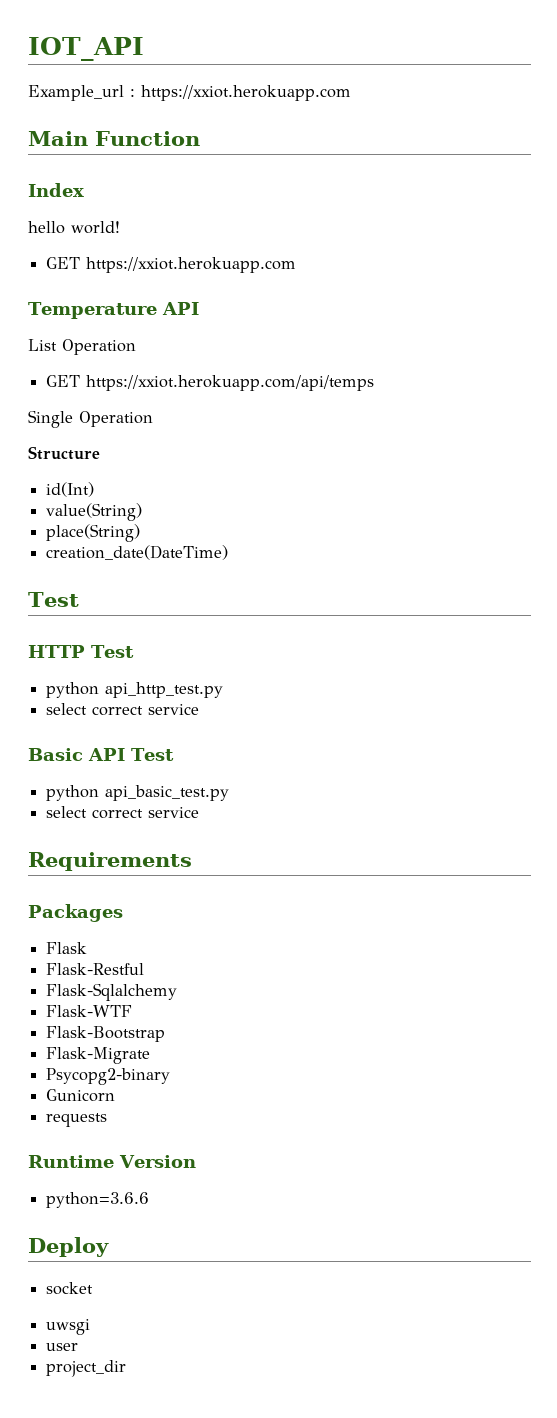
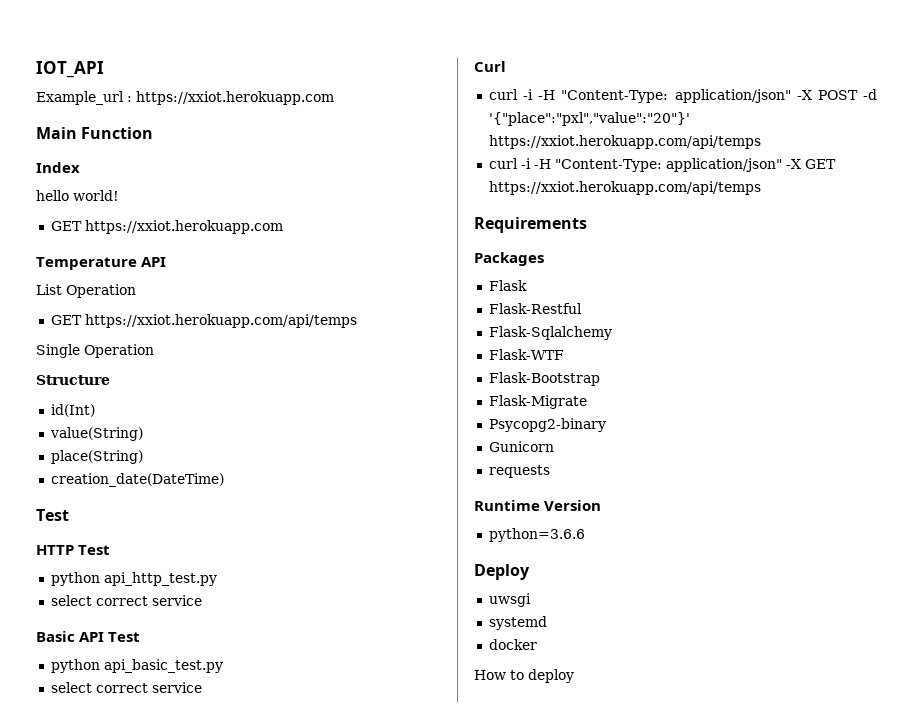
+ Curl
+ curl -i -H "Content-Type: application/json" -X POST -d '{"place":"pxl","value":"20"}' https://xxiot.herokuapp.com/api/temps
+ curl -i -H "Content-Type: application/json" -X GET https://xxiot.herokuapp.com/api/temps
- socket
- user
- project_dir
+ systemd
+ docker
+ How to deploy

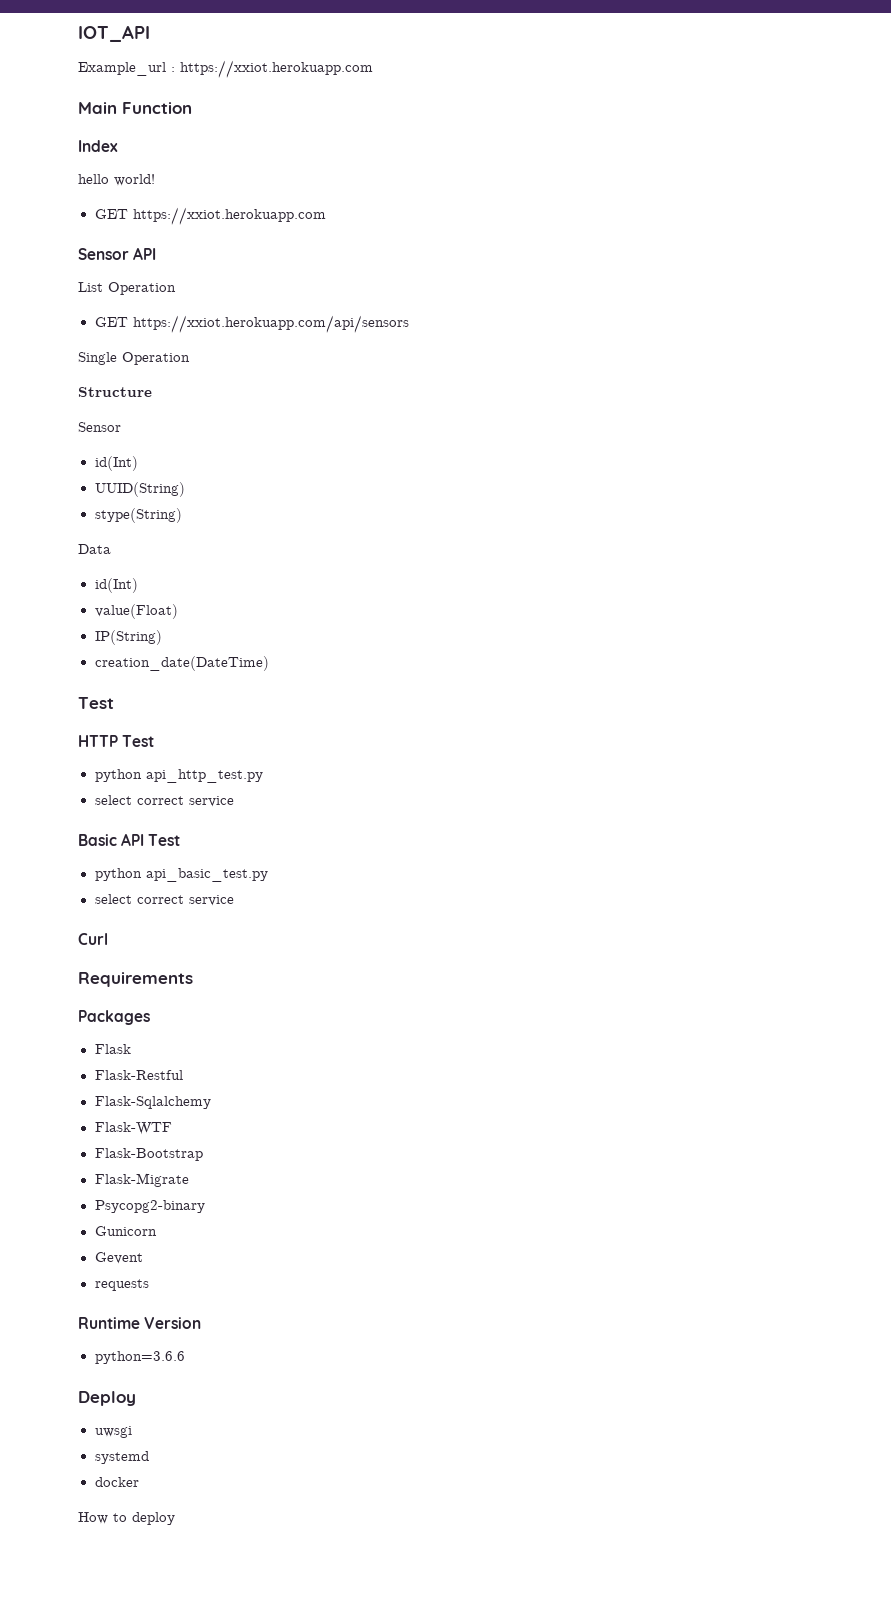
- Temperature API
+ Sensor API
  List Operation
- GET https://xxiot.herokuapp.com/api/temps
+ GET https://xxiot.herokuapp.com/api/sensors
  Structure
+ Sensor
  id(Int)
- value(String)
- place(String)
+ UUID(String)
+ stype(String)
+ Data
+ id(Int)
+ value(Float)
+ IP(String)
- curl -i -H "Content-Type: application/json" -X POST -d '{"place":"pxl","value":"20"}' https://xxiot.herokuapp.com/api/temps
- curl -i -H "Content-Type: application/json" -X GET https://xxiot.herokuapp.com/api/temps
+ Gevent

